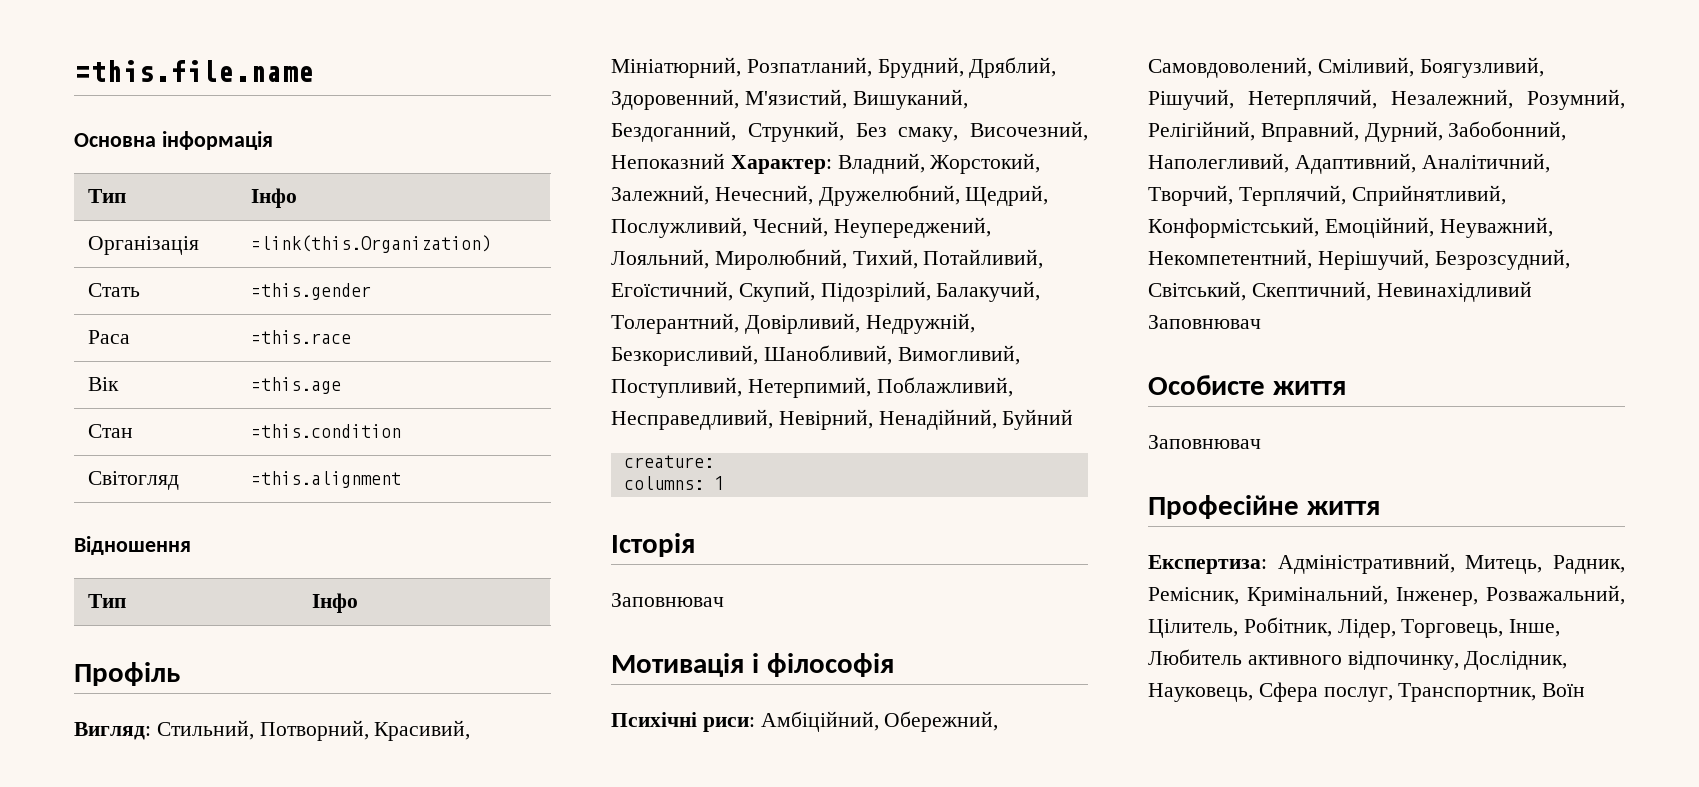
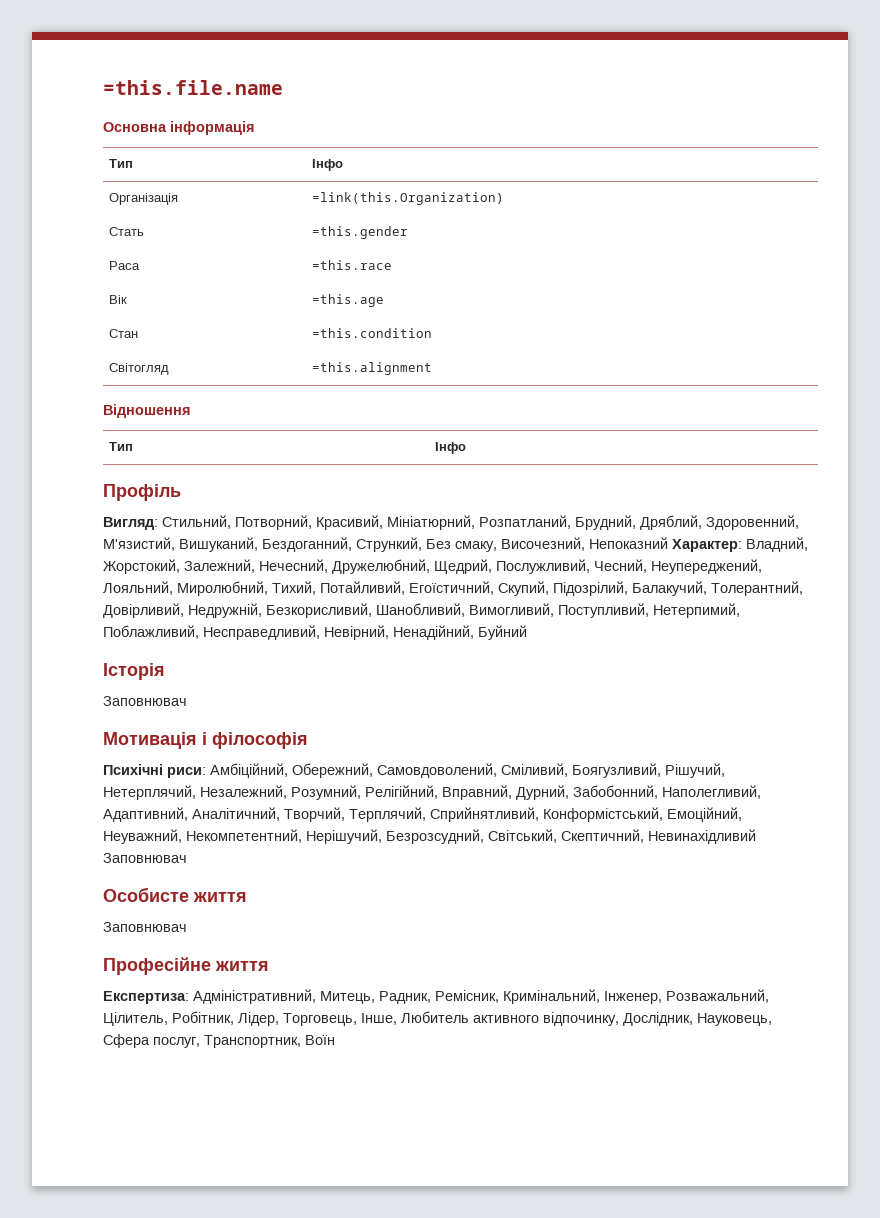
- creature:
- columns: 1

